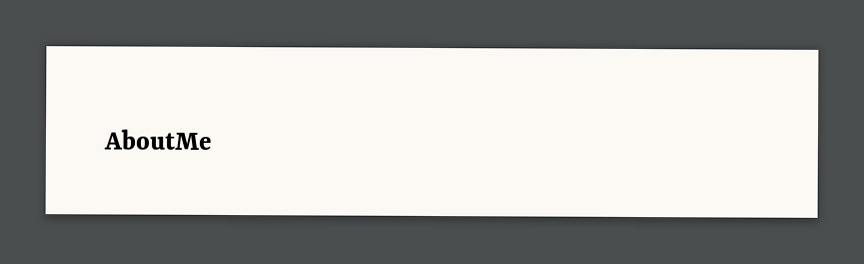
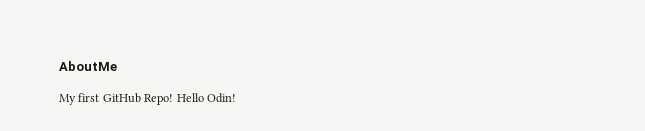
+ My first GitHub Repo! Hello Odin!

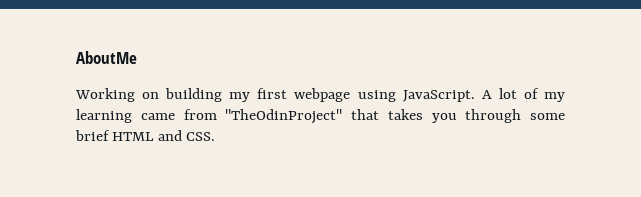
- My first GitHub Repo! Hello Odin!
+ Working on building my first webpage using JavaScript. A lot of my learning came from "TheOdinProject" that takes you through some brief HTML and CSS.

